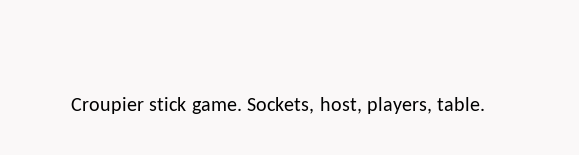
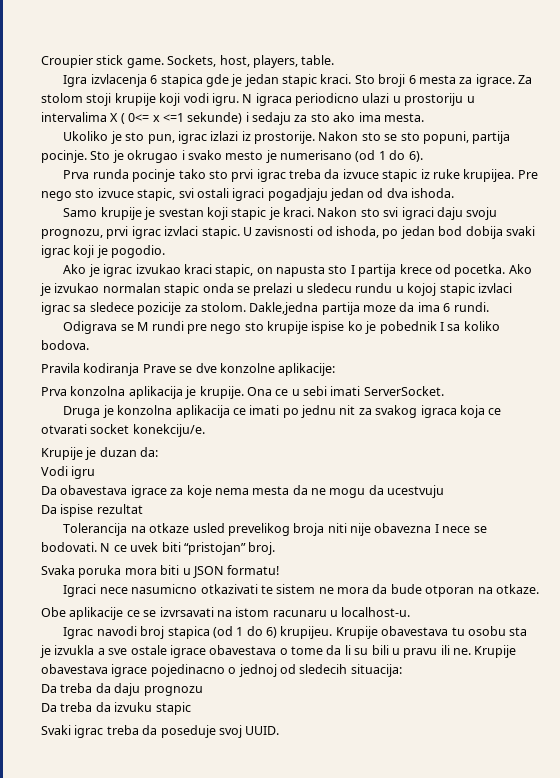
+ Igra izvlacenja 6 stapica gde je jedan stapic kraci. Sto broji 6 mesta za igrace. Za stolom stoji krupije koji vodi igru. N igraca periodicno ulazi u prostoriju u intervalima X ( 0<= x <=1 sekunde) i sedaju za sto ako ima mesta.
+ Ukoliko je sto pun, igrac izlazi iz prostorije. Nakon sto se sto popuni, partija pocinje. Sto je okrugao i svako mesto je numerisano (od 1 do 6).
+ Prva runda pocinje tako sto prvi igrac treba da izvuce stapic iz ruke krupijea. Pre nego sto izvuce stapic, svi ostali igraci pogadjaju jedan od dva ishoda.
+ Samo krupije je svestan koji stapic je kraci. Nakon sto svi igraci daju svoju prognozu, prvi igrac izvlaci stapic. U zavisnosti od ishoda, po jedan bod dobija svaki igrac koji je pogodio.
+ Ako je igrac izvukao kraci stapic, on napusta sto I partija krece od pocetka. Ako je izvukao normalan stapic onda se prelazi u sledecu rundu u kojoj stapic izvlaci igrac sa sledece pozicije za stolom. Dakle,jedna partija moze da ima 6 rundi.
+ Odigrava se M rundi pre nego sto krupije ispise ko je pobednik I sa koliko bodova.
+ Pravila kodiranja Prave se dve konzolne aplikacije:
+ Prva konzolna aplikacija je krupije. Ona ce u sebi imati ServerSocket.
+ Druga je konzolna aplikacija ce imati po jednu nit za svakog igraca koja ce otvarati socket konekciju/e.
+ Krupije je duzan da:
+ Vodi igru
+ Da obavestava igrace za koje nema mesta da ne mogu da ucestvuju
+ Da ispise rezultat
+ Tolerancija na otkaze usled prevelikog broja niti nije obavezna I nece se bodovati. N ce uvek biti “pristojan” broj.
+ Svaka poruka mora biti u JSON formatu!
+ Igraci nece nasumicno otkazivati te sistem ne mora da bude otporan na otkaze.
+ Obe aplikacije ce se izvrsavati na istom racunaru u localhost-u.
+ Igrac navodi broj stapica (od 1 do 6) krupijeu. Krupije obavestava tu osobu sta je izvukla a sve ostale igrace obavestava o tome da li su bili u pravu ili ne. Krupije obavestava igrace pojedinacno o jednoj od sledecih situacija:
+ Da treba da daju prognozu
+ Da treba da izvuku stapic
+ Svaki igrac treba da poseduje svoj UUID.

